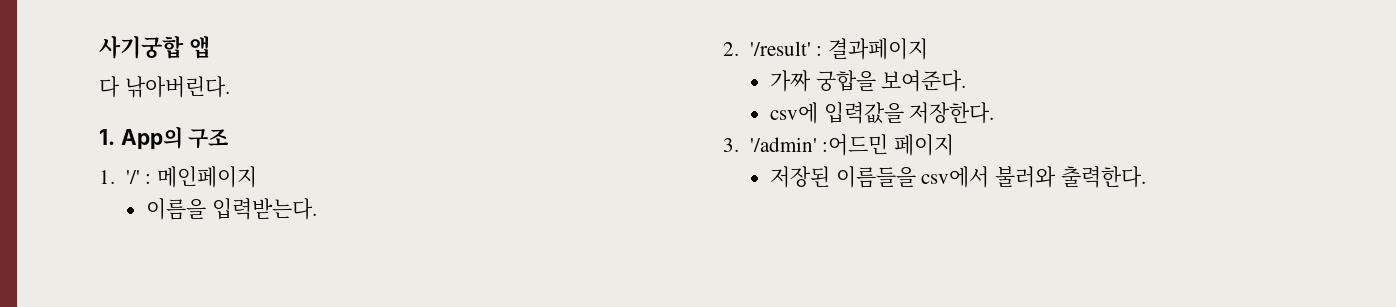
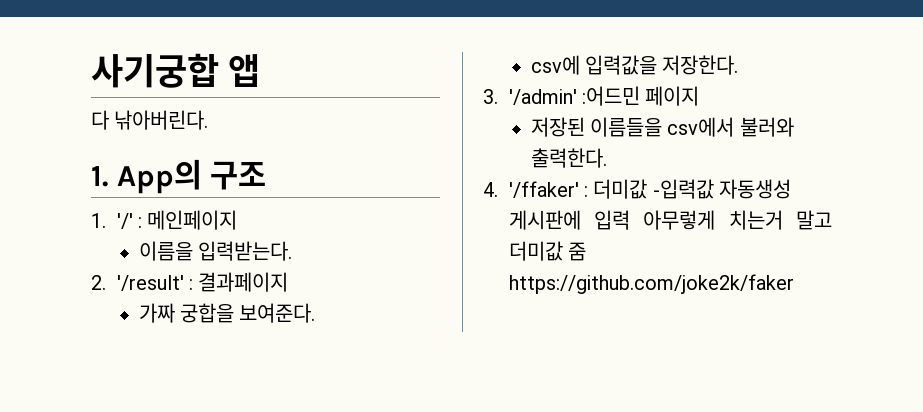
+ 4. '/ffaker' : 더미값 -입력값 자동생성 게시판에 입력 아무렇게 치는거 말고 더미값 줌 https://github.com/joke2k/faker

